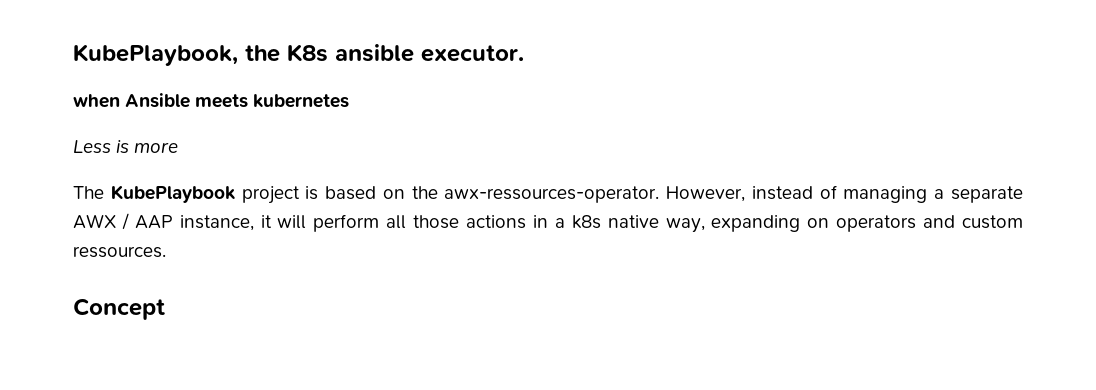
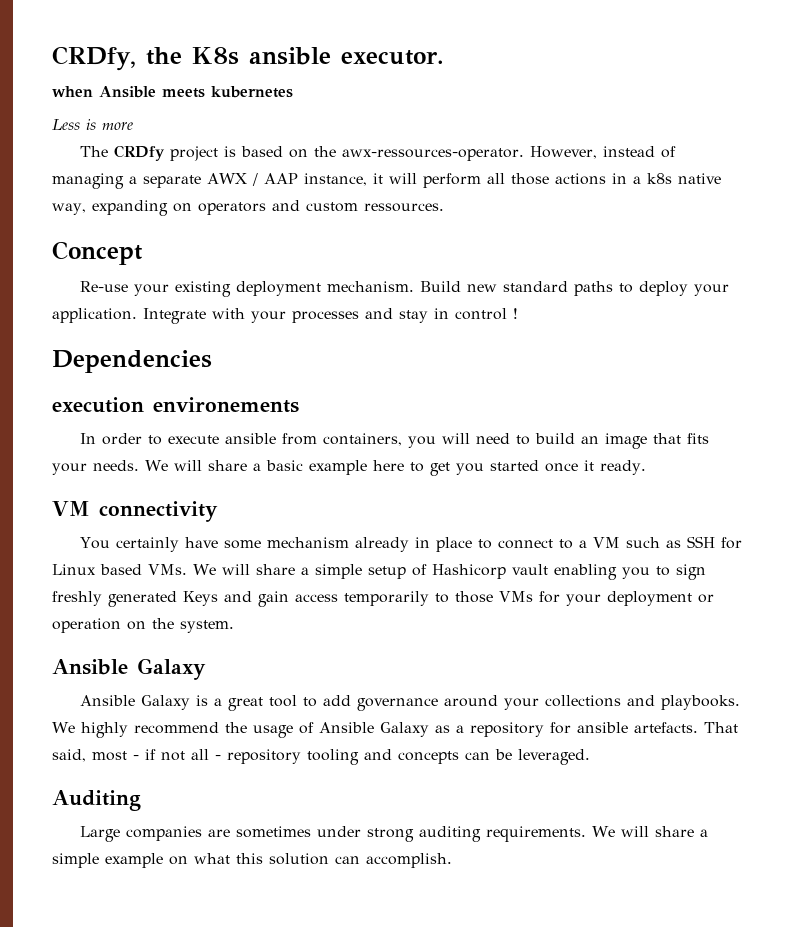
- KubePlaybook, the K8s ansible executor.
+ CRDfy, the K8s ansible executor.
- The KubePlaybook project is based on the awx-ressources-operator.
+ The CRDfy project is based on the awx-ressources-operator.
+ Re-use your existing deployment mechanism. Build new standard paths to deploy your application. Integrate with your processes and stay in control !
+ Dependencies
+ execution environements
+ In order to execute ansible from containers, you will need to build an image that fits your needs. We will share a basic example here to get you started once it ready.
+ VM connectivity
+ You certainly have some mechanism already in place to connect to a VM such as SSH for Linux based VMs. We will share a simple setup of Hashicorp vault enabling you to sign freshly generated Keys and gain access temporarily to those VMs for your deployment or operation on the system.
+ Ansible Galaxy
+ Ansible Galaxy is a great tool to add governance around your collections and playbooks. We highly recommend the usage of Ansible Galaxy as a repository for ansible artefacts. That said, most - if not all - repository tooling and concepts can be leveraged.
+ Auditing
+ Large companies are sometimes under strong auditing requirements. We will share a simple example on what this solution can accomplish.

